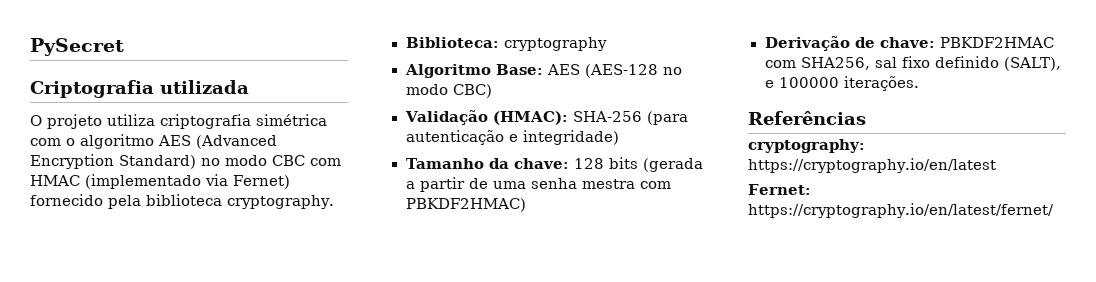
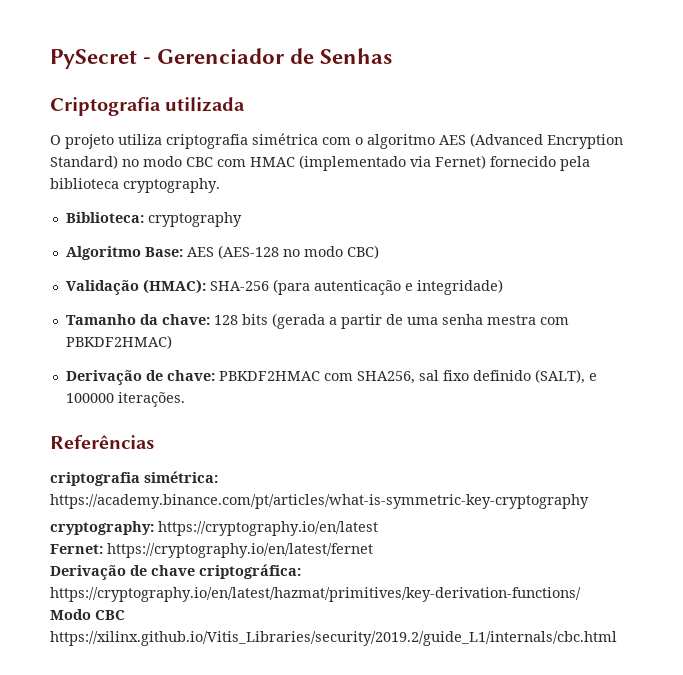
- PySecret
+ PySecret - Gerenciador de Senhas
+ criptografia simétrica: https://academy.binance.com/pt/articles/what-is-symmetric-key-cryptography
- Fernet: https://cryptography.io/en/latest/fernet/
+ Fernet: https://cryptography.io/en/latest/fernet
+ Derivação de chave criptográfica: https://cryptography.io/en/latest/hazmat/primitives/key-derivation-functions/
+ Modo CBC https://xilinx.github.io/Vitis_Libraries/security/2019.2/guide_L1/internals/cbc.html

